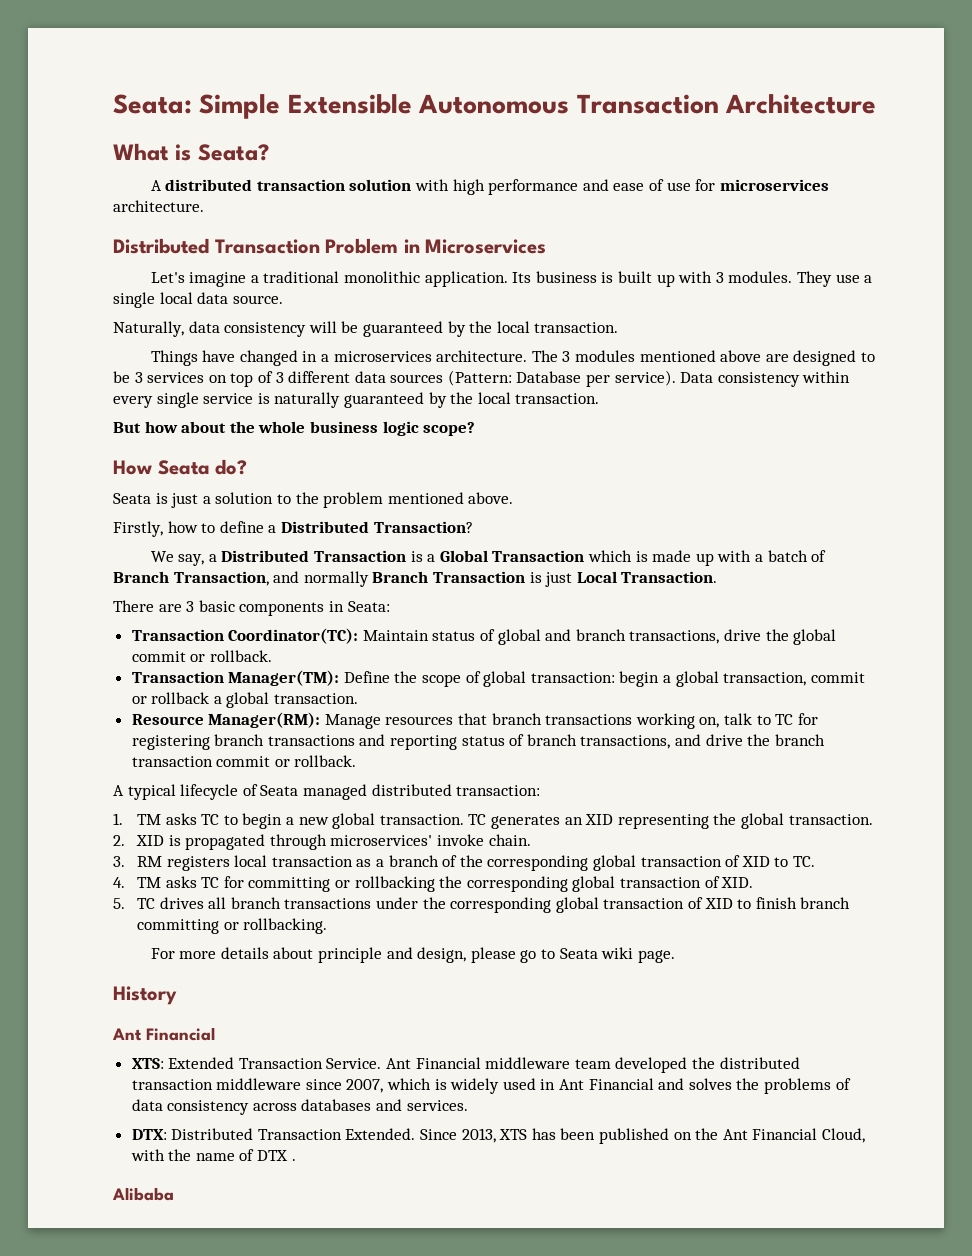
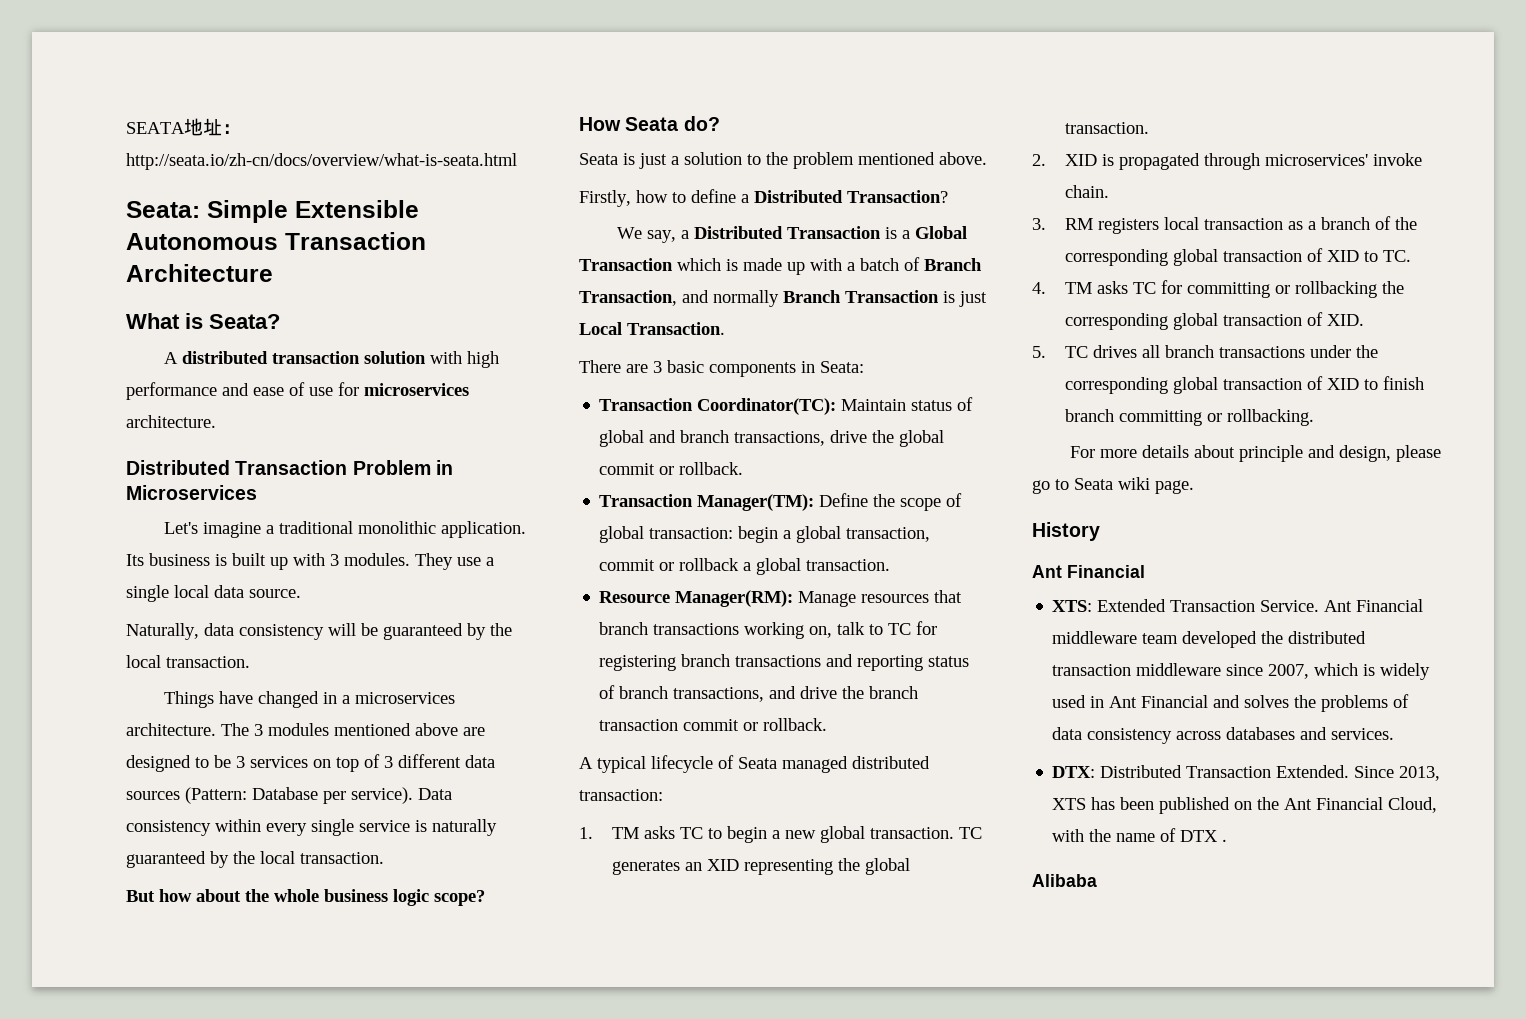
+ SEATA地址：http://seata.io/zh-cn/docs/overview/what-is-seata.html

